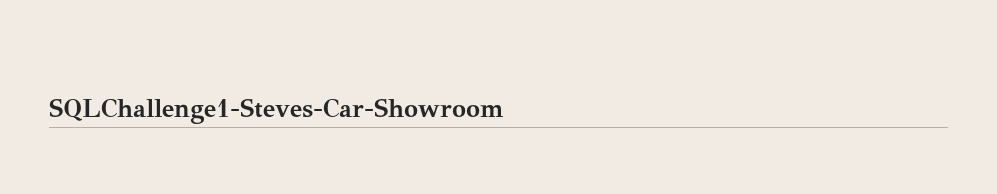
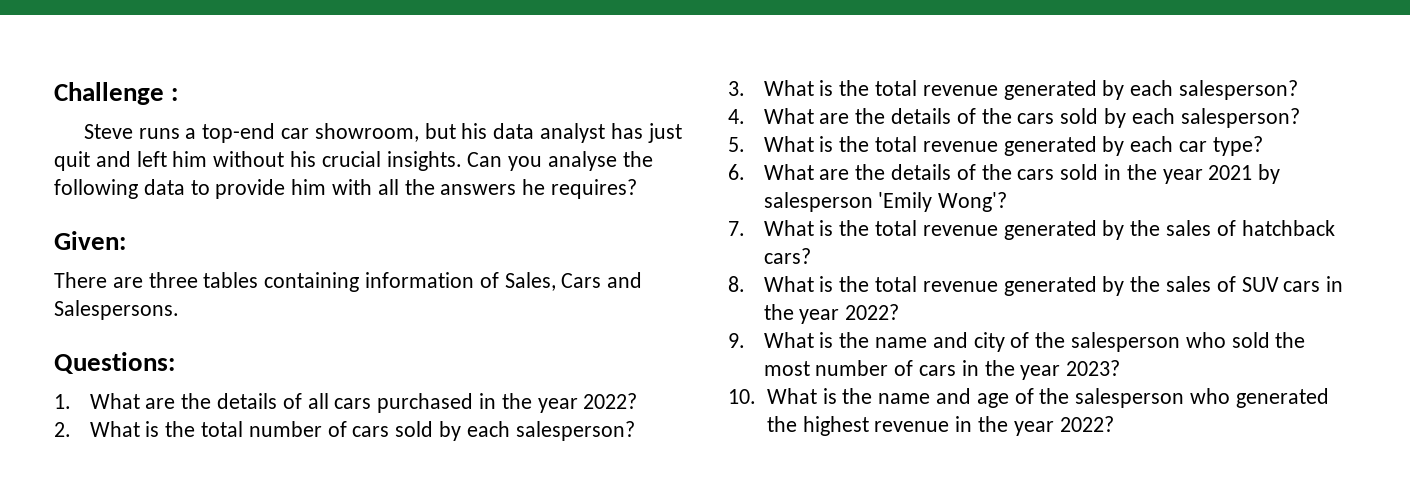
- SQLChallenge1-Steves-Car-Showroom
+ Challenge :
+ Steve runs a top-end car showroom, but his data analyst has just quit and left him without his crucial insights. Can you analyse the following data to provide him with all the answers he requires?
+ Given:
+ There are three tables containing information of Sales, Cars and Salespersons.
+ Questions:
+ 1. What are the details of all cars purchased in the year 2022?
+ 2. What is the total number of cars sold by each salesperson?
+ 3. What is the total revenue generated by each salesperson?
+ 4. What are the details of the cars sold by each salesperson?
+ 5. What is the total revenue generated by each car type?
+ 6. What are the details of the cars sold in the year 2021 by salesperson 'Emily Wong'?
+ 7. What is the total revenue generated by the sales of hatchback cars?
+ 8. What is the total revenue generated by the sales of SUV cars in the year 2022?
+ 9. What is the name and city of the salesperson who sold the most number of cars in the year 2023?
+ 10. What is the name and age of the salesperson who generated the highest revenue in the year 2022?

